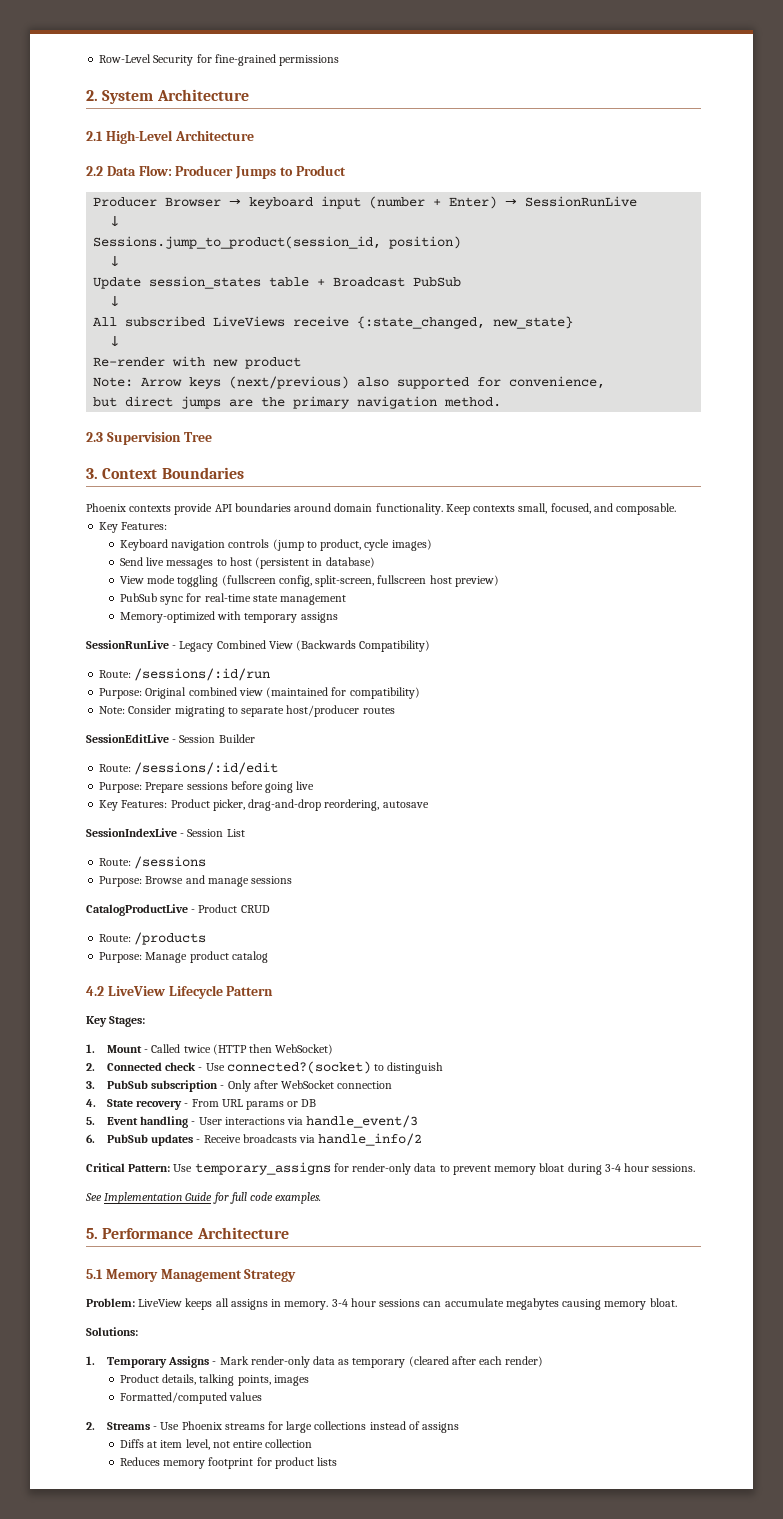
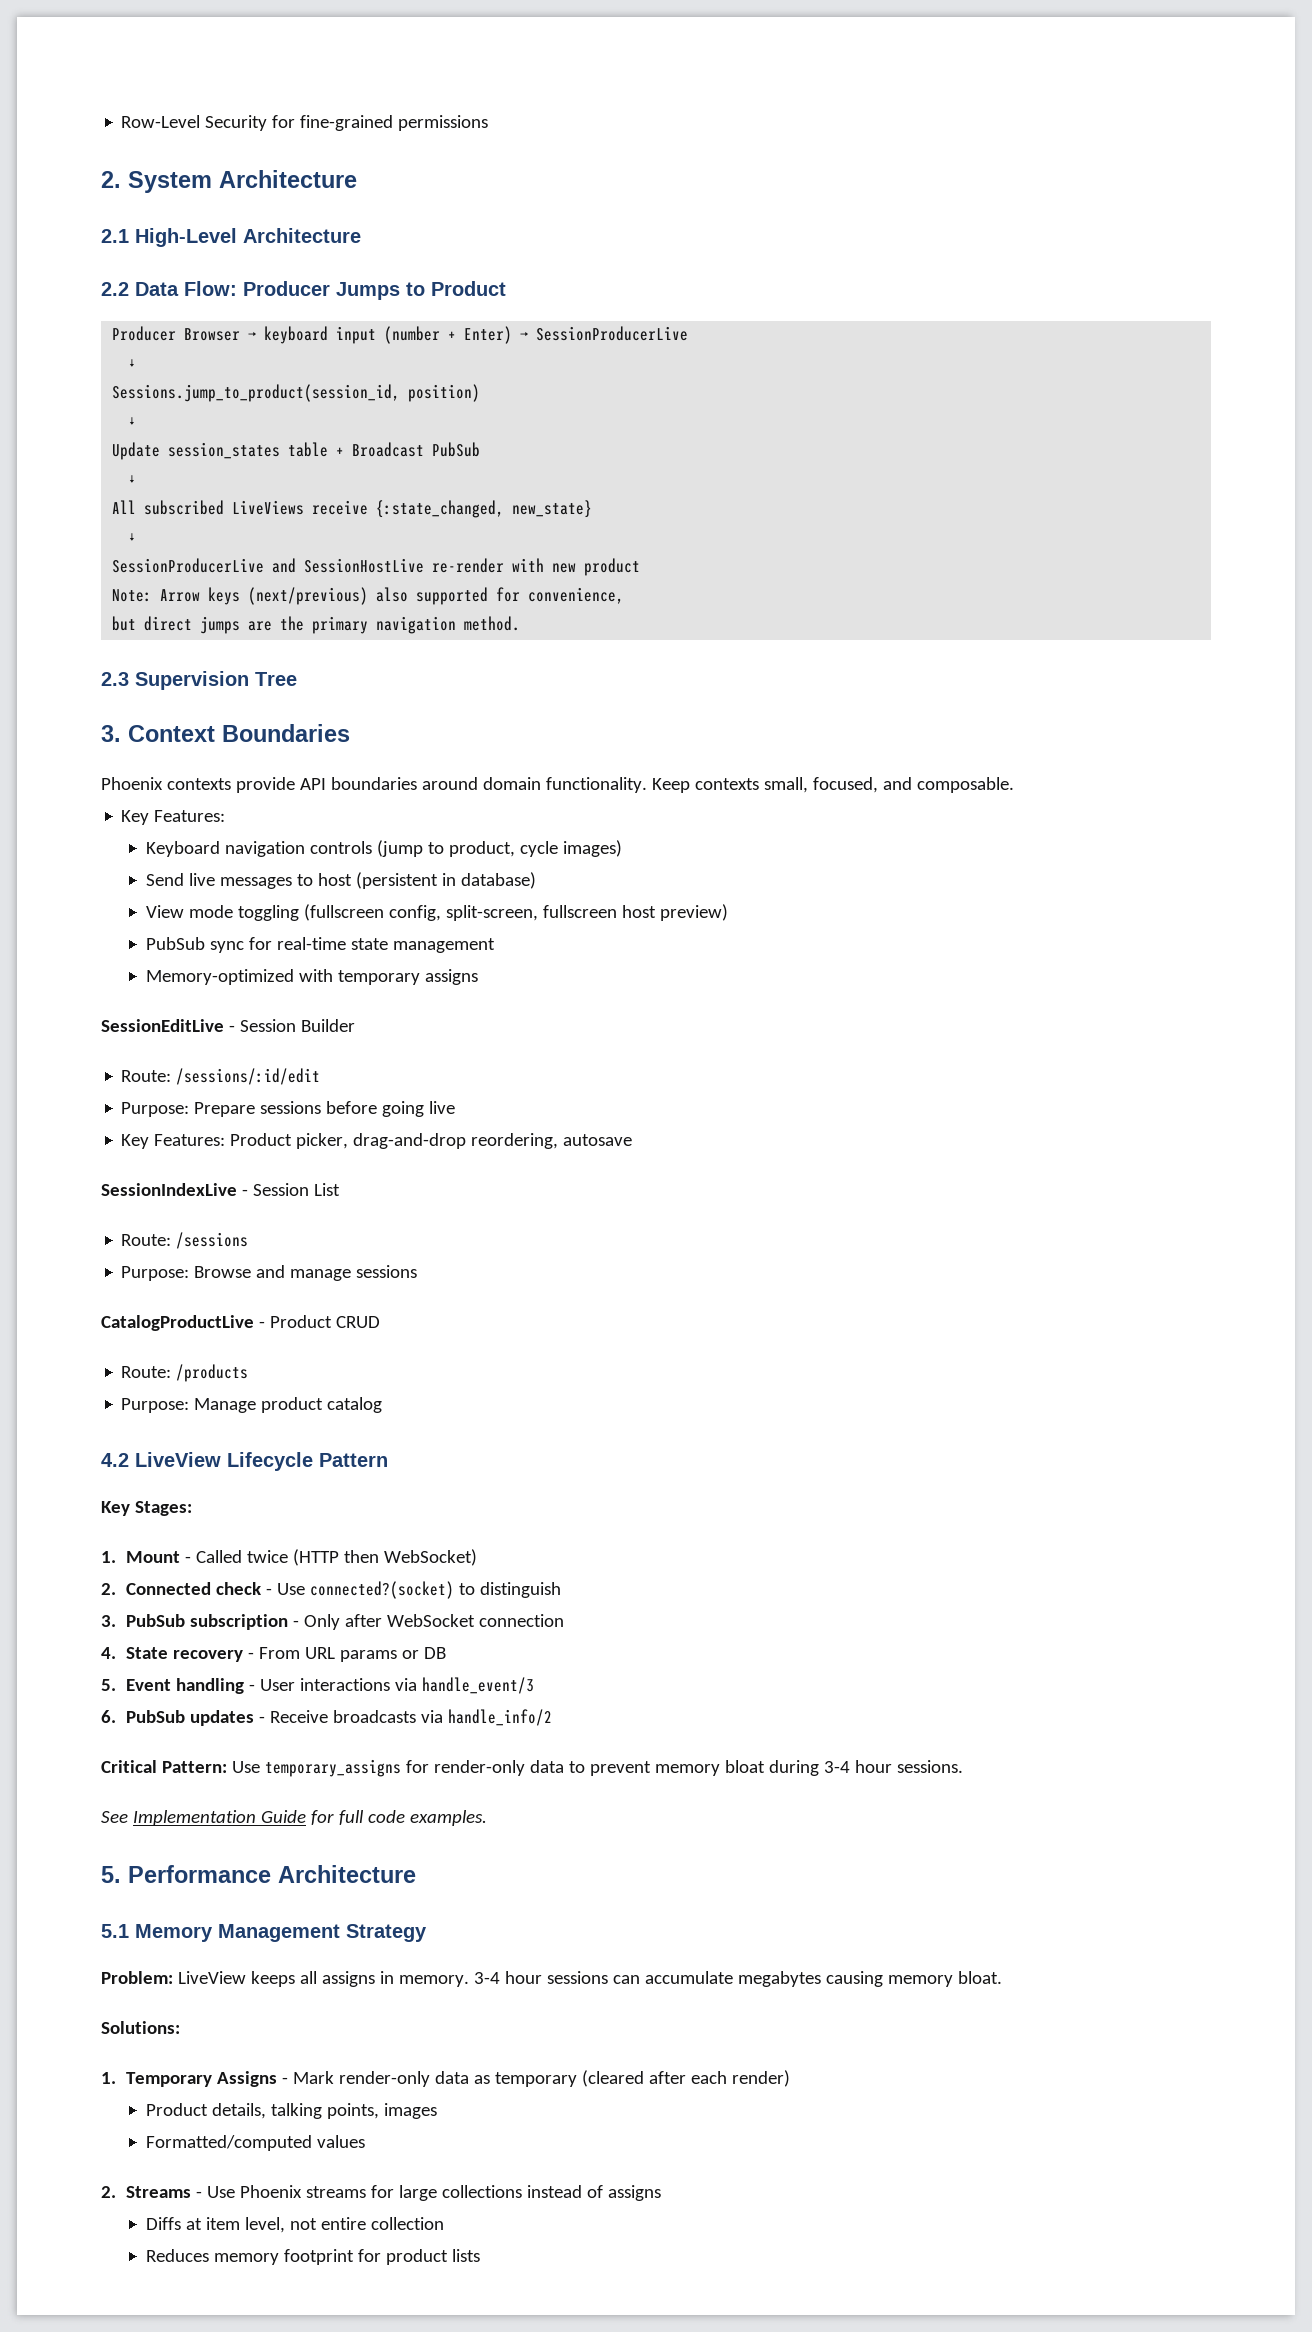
- Producer Browser → keyboard input (number + Enter) → SessionRunLive
+ Producer Browser → keyboard input (number + Enter) → SessionProducerLive
- Re-render with new product
+ SessionProducerLive and SessionHostLive re-render with new product
- SessionRunLive - Legacy Combined View (Backwards Compatibility)
- Route: /sessions/:id/run
- Purpose: Original combined view (maintained for compatibility)
- Note: Consider migrating to separate host/producer routes

